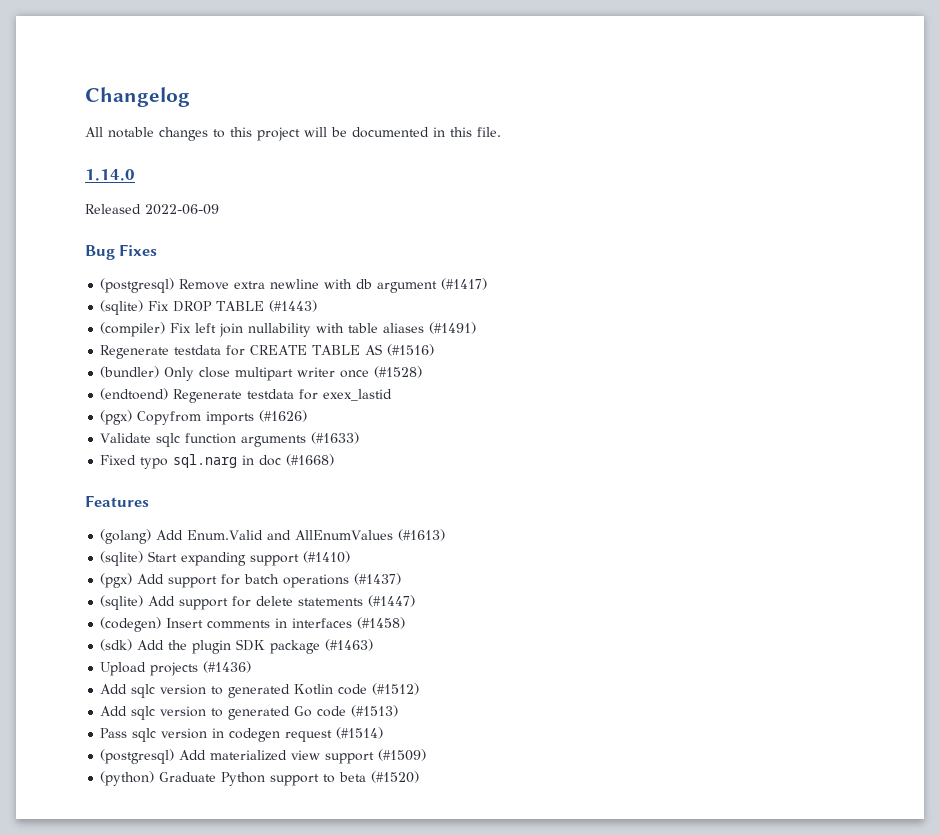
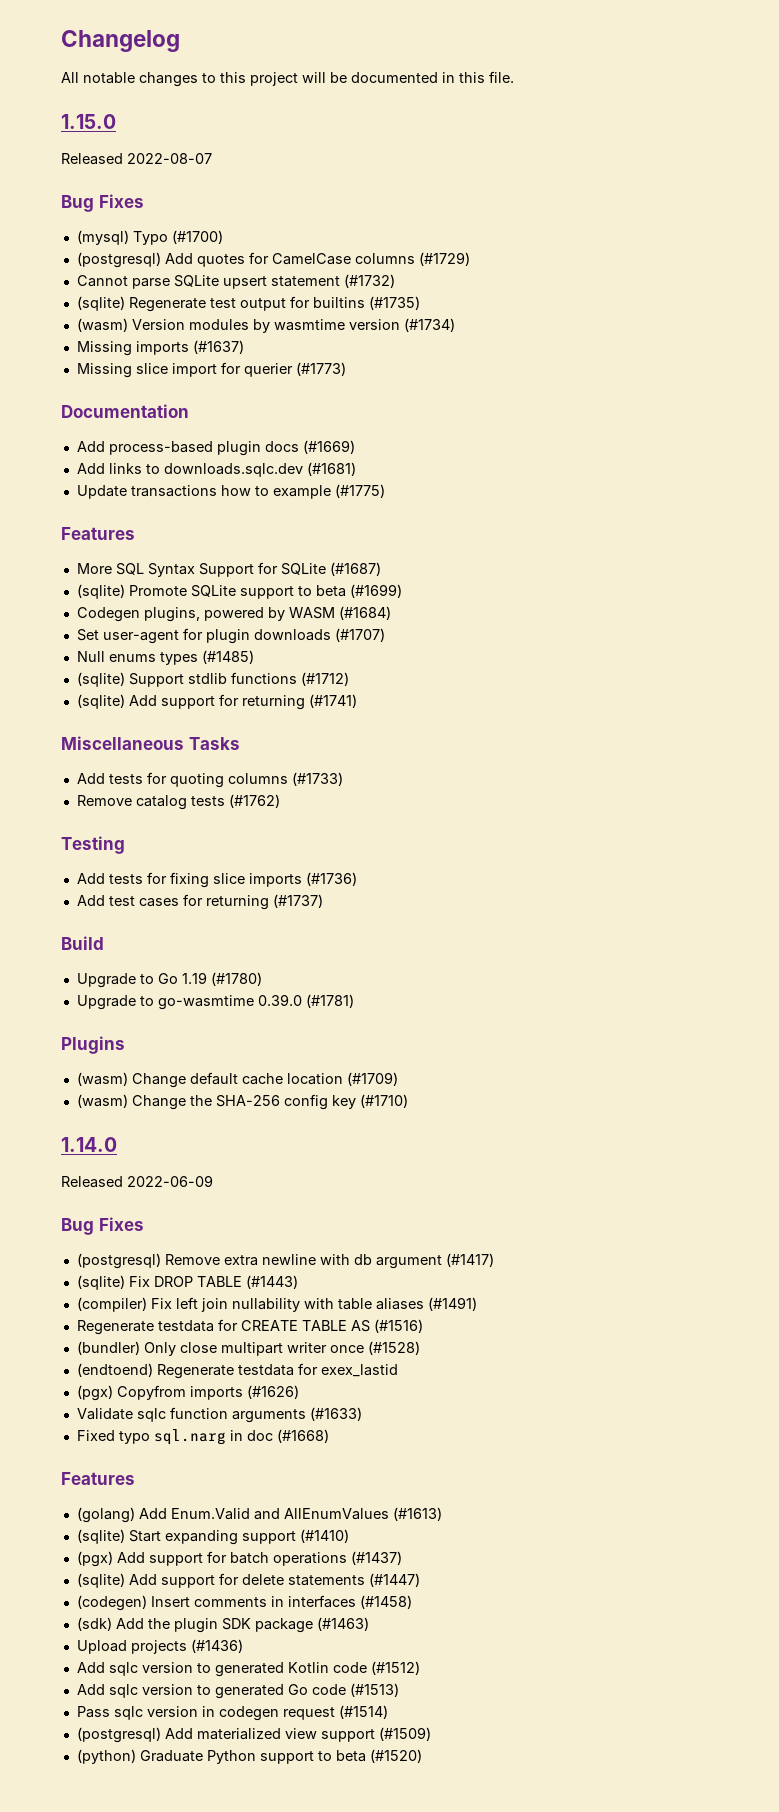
+ 1.15.0
+ Released 2022-08-07
+ Bug Fixes
+ (mysql) Typo (#1700)
+ (postgresql) Add quotes for CamelCase columns (#1729)
+ Cannot parse SQLite upsert statement (#1732)
+ (sqlite) Regenerate test output for builtins (#1735)
+ (wasm) Version modules by wasmtime version (#1734)
+ Missing imports (#1637)
+ Missing slice import for querier (#1773)
+ Documentation
+ Add process-based plugin docs (#1669)
+ Add links to downloads.sqlc.dev (#1681)
+ Update transactions how to example (#1775)
+ Features
+ More SQL Syntax Support for SQLite (#1687)
+ (sqlite) Promote SQLite support to beta (#1699)
+ Codegen plugins, powered by WASM (#1684)
+ Set user-agent for plugin downloads (#1707)
+ Null enums types (#1485)
+ (sqlite) Support stdlib functions (#1712)
+ (sqlite) Add support for returning (#1741)
+ Miscellaneous Tasks
+ Add tests for quoting columns (#1733)
+ Remove catalog tests (#1762)
+ Testing
+ Add tests for fixing slice imports (#1736)
+ Add test cases for returning (#1737)
+ Build
+ Upgrade to Go 1.19 (#1780)
+ Upgrade to go-wasmtime 0.39.0 (#1781)
+ Plugins
+ (wasm) Change default cache location (#1709)
+ (wasm) Change the SHA-256 config key (#1710)

